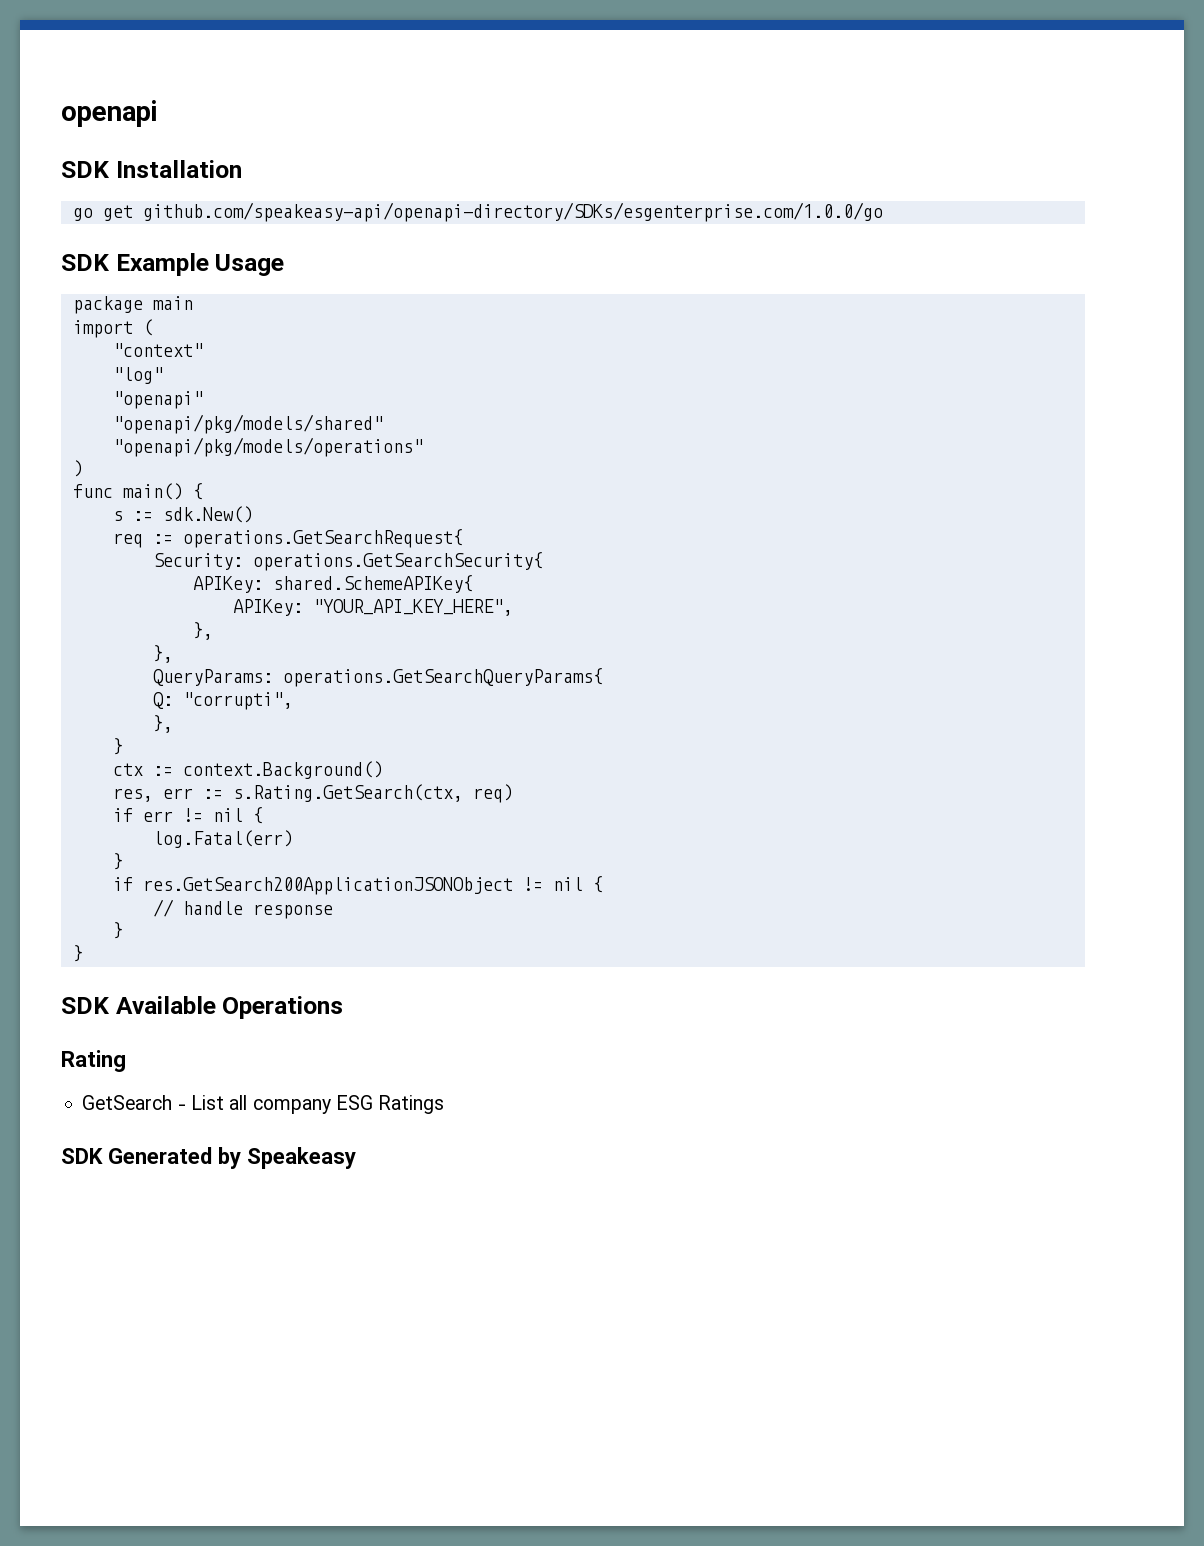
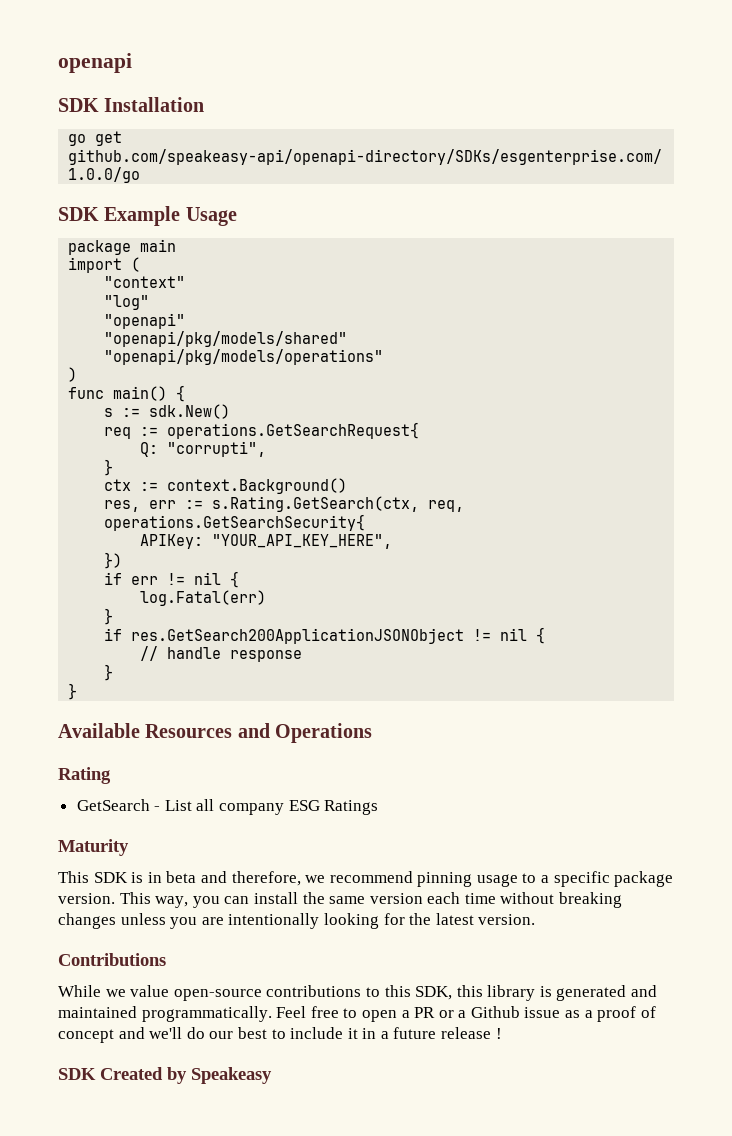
- Security: operations.GetSearchSecurity{
- APIKey: shared.SchemeAPIKey{
- APIKey: "YOUR_API_KEY_HERE",
- },
- },
- QueryParams: operations.GetSearchQueryParams{
  Q: "corrupti",
- },
- res, err := s.Rating.GetSearch(ctx, req)
+ res, err := s.Rating.GetSearch(ctx, req, operations.GetSearchSecurity{
+ APIKey: "YOUR_API_KEY_HERE",
+ })
- SDK Available Operations
+ Available Resources and Operations
- SDK Generated by Speakeasy
+ Maturity
+ This SDK is in beta and therefore, we recommend pinning usage to a specific package version. This way, you can install the same version each time without breaking changes unless you are intentionally looking for the latest version.
+ Contributions
+ While we value open-source contributions to this SDK, this library is generated and maintained programmatically. Feel free to open a PR or a Github issue as a proof of concept and we'll do our best to include it in a future release !
+ SDK Created by Speakeasy

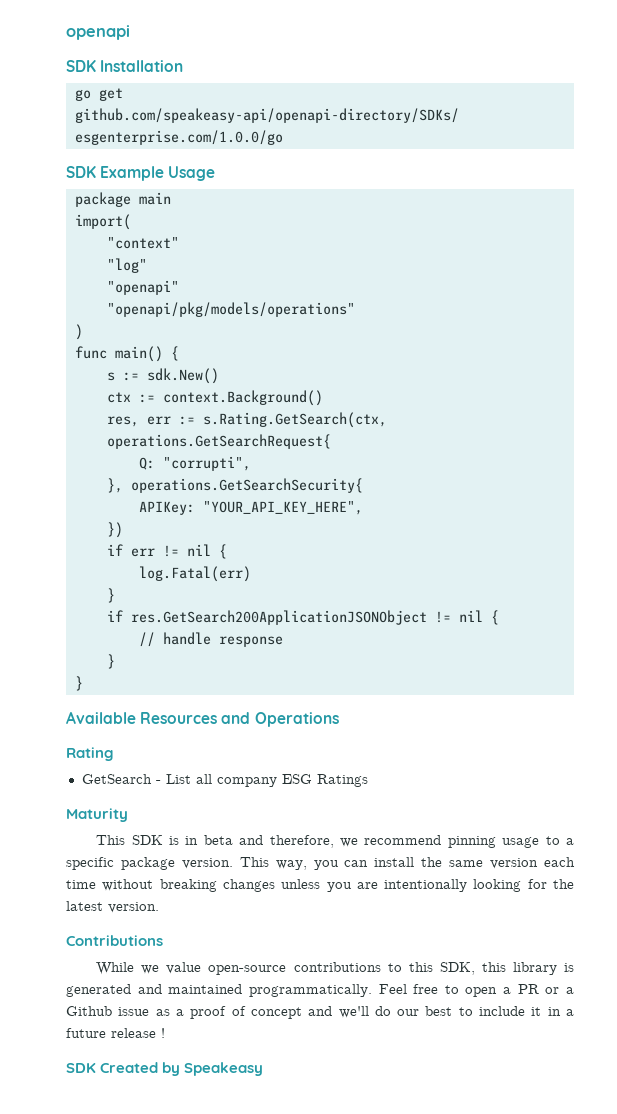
- import (
+ import(
- "openapi/pkg/models/shared"
- req := operations.GetSearchRequest{
- Q: "corrupti",
- }
- res, err := s.Rating.GetSearch(ctx, req, operations.GetSearchSecurity{
+ res, err := s.Rating.GetSearch(ctx, operations.GetSearchRequest{
+ Q: "corrupti",
+ }, operations.GetSearchSecurity{

